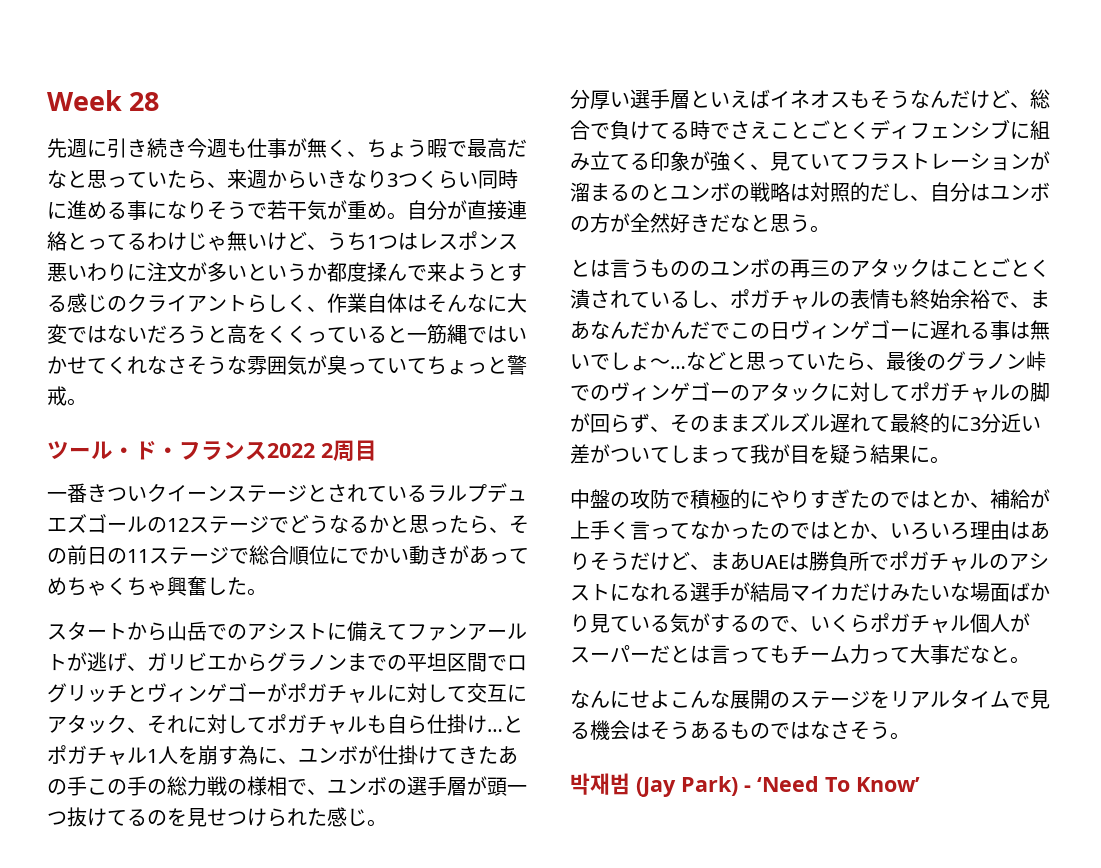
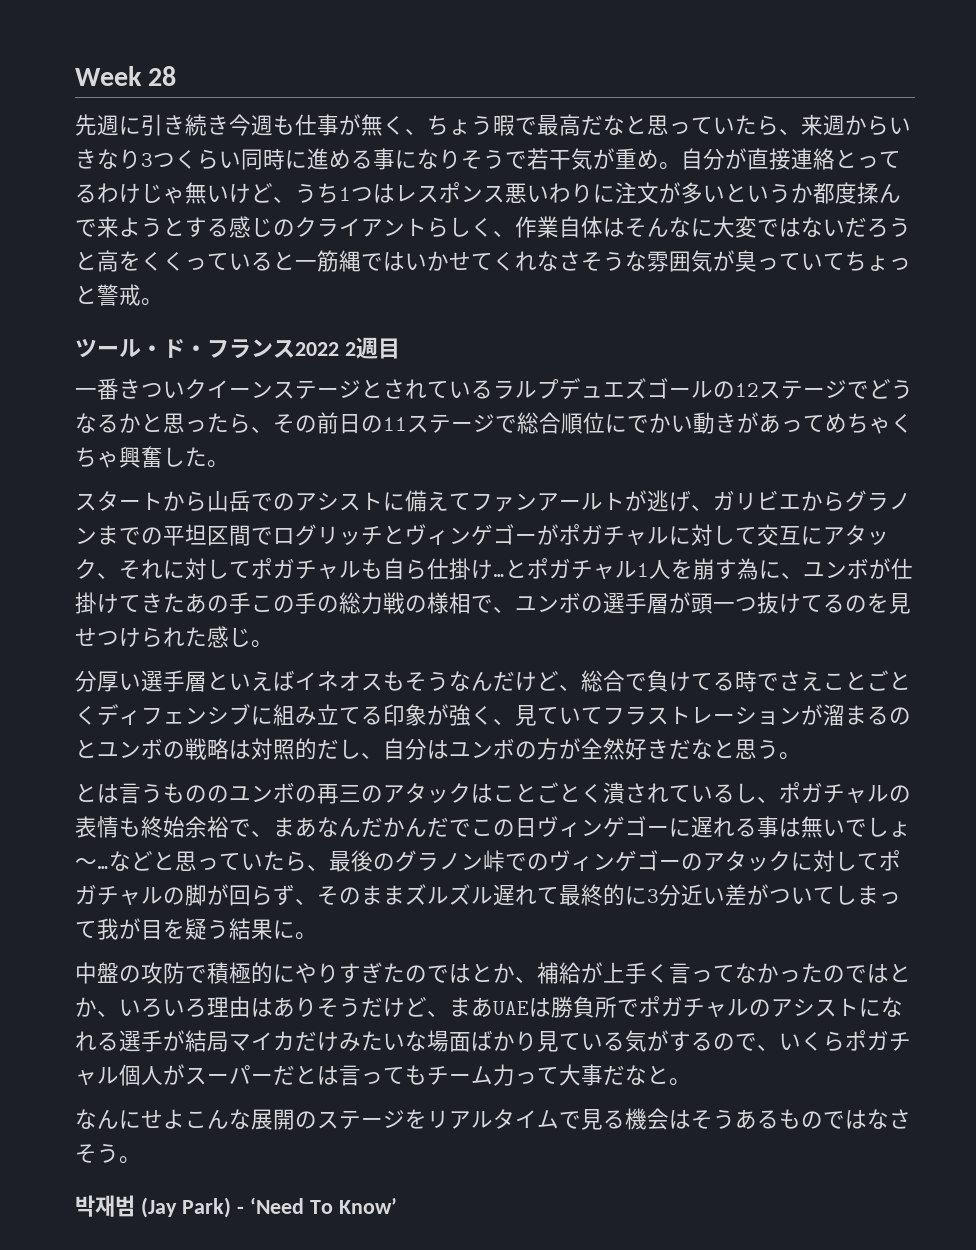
- ツール・ド・フランス2022 2周目
+ ツール・ド・フランス2022 2週目

